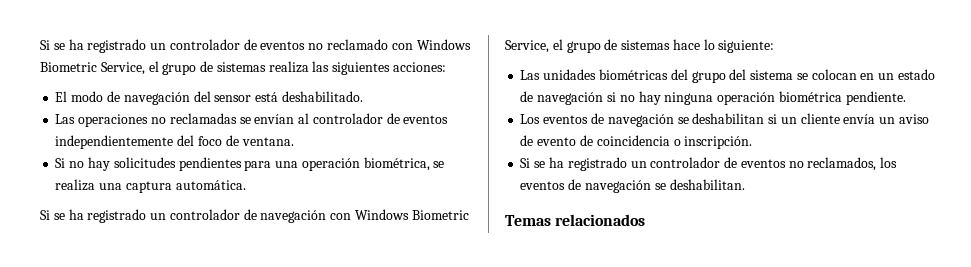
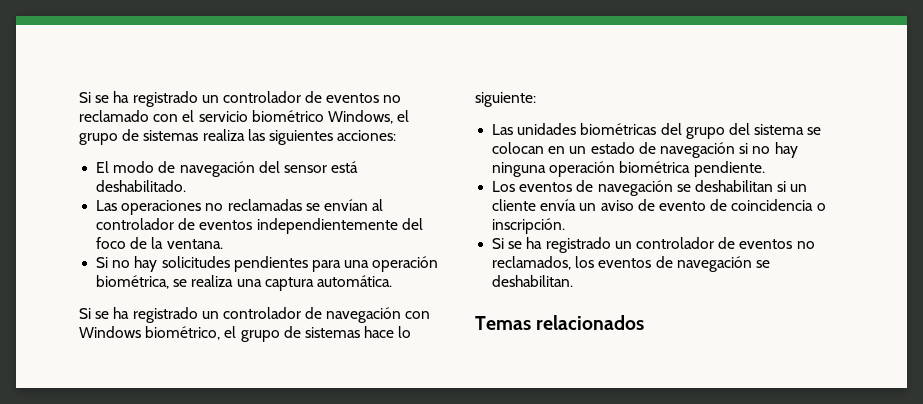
- Si se ha registrado un controlador de eventos no reclamado con Windows Biometric Service, el grupo de sistemas realiza las siguientes acciones:
+ Si se ha registrado un controlador de eventos no reclamado con el servicio biométrico Windows, el grupo de sistemas realiza las siguientes acciones:
- Las operaciones no reclamadas se envían al controlador de eventos independientemente del foco de ventana.
+ Las operaciones no reclamadas se envían al controlador de eventos independientemente del foco de la ventana.
- Si se ha registrado un controlador de navegación con Windows Biometric Service, el grupo de sistemas hace lo siguiente:
+ Si se ha registrado un controlador de navegación con Windows biométrico, el grupo de sistemas hace lo siguiente:

